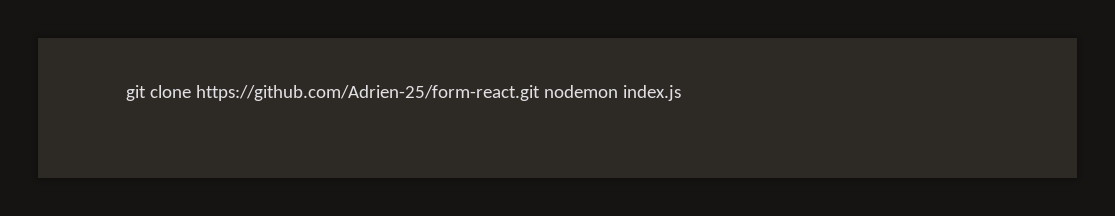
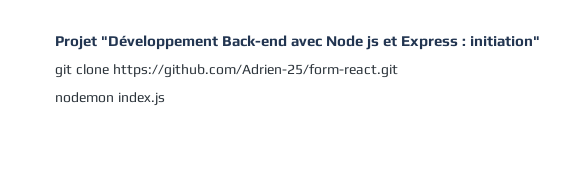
+ Projet "Développement Back-end avec Node js et Express : initiation"
- git clone https://github.com/Adrien-25/form-react.git nodemon index.js
+ git clone https://github.com/Adrien-25/form-react.git
+ nodemon index.js

